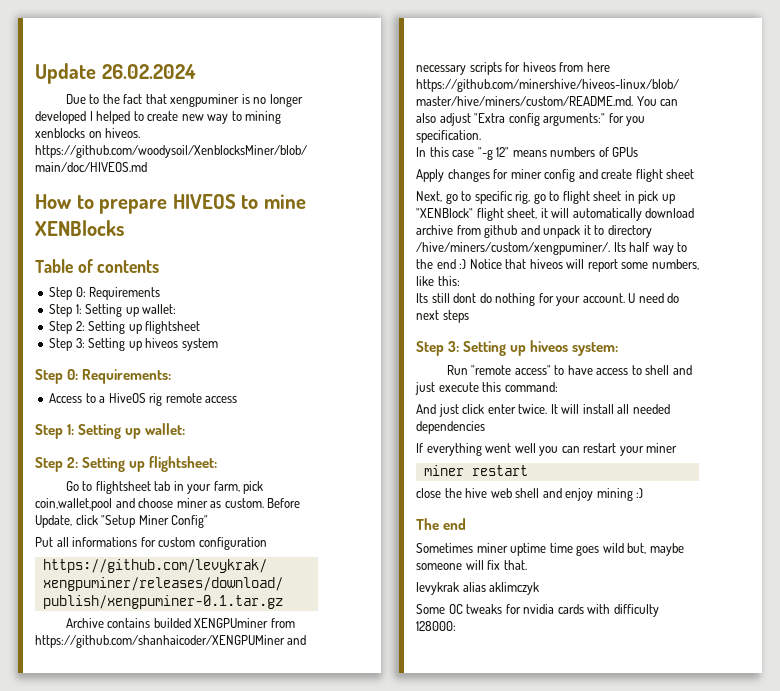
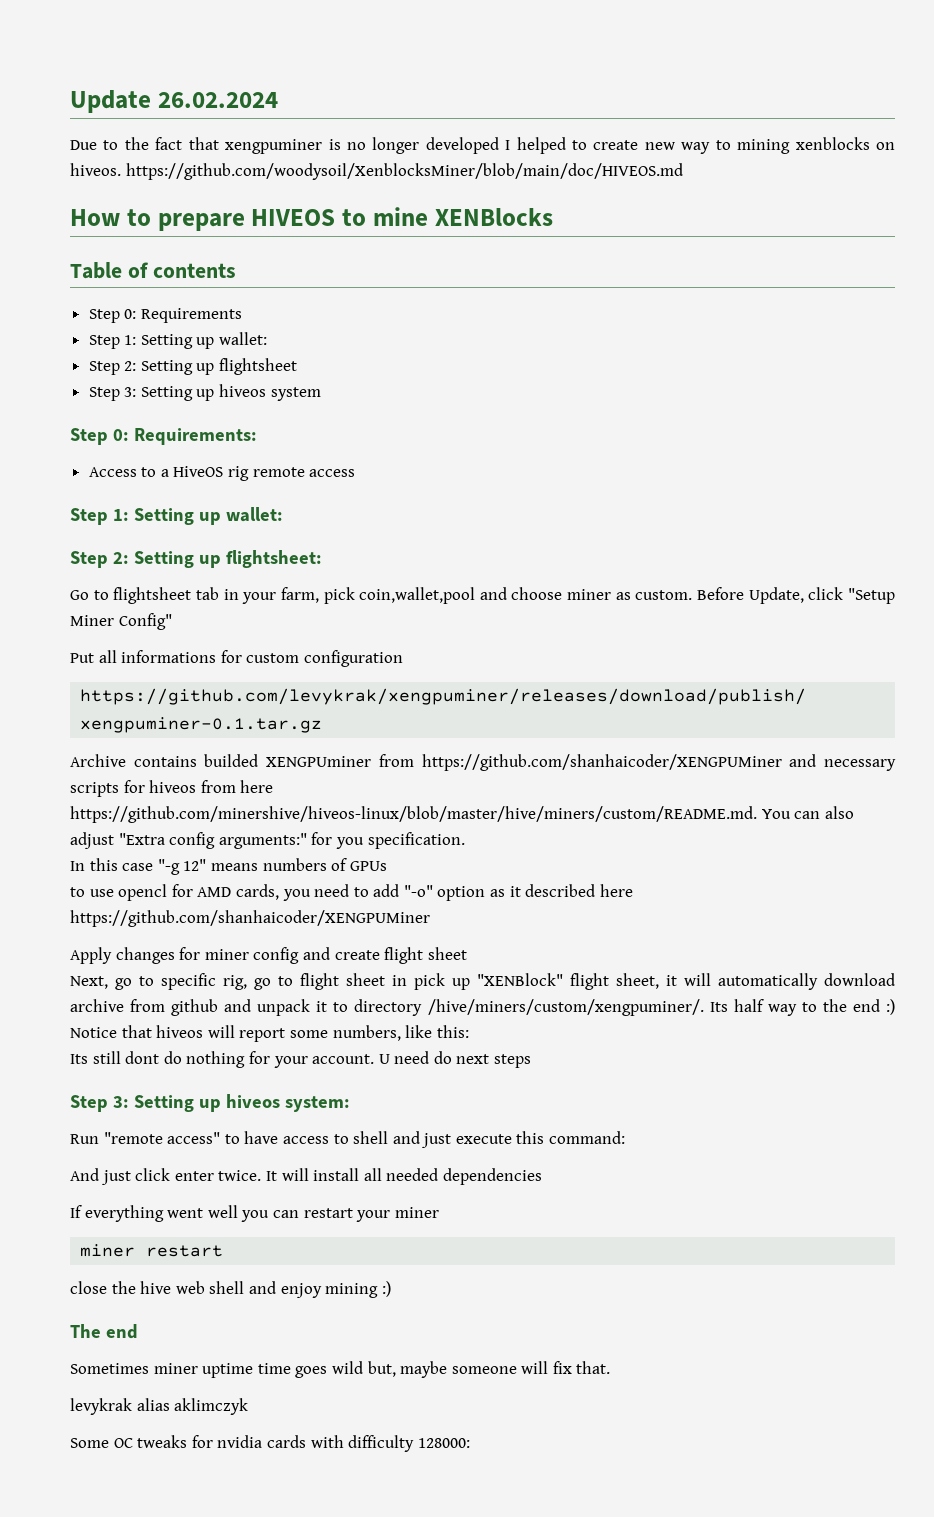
+ to use opencl for AMD cards, you need to add "-o" option as it described here https://github.com/shanhaicoder/XENGPUMiner

